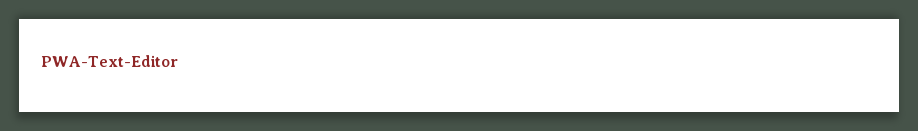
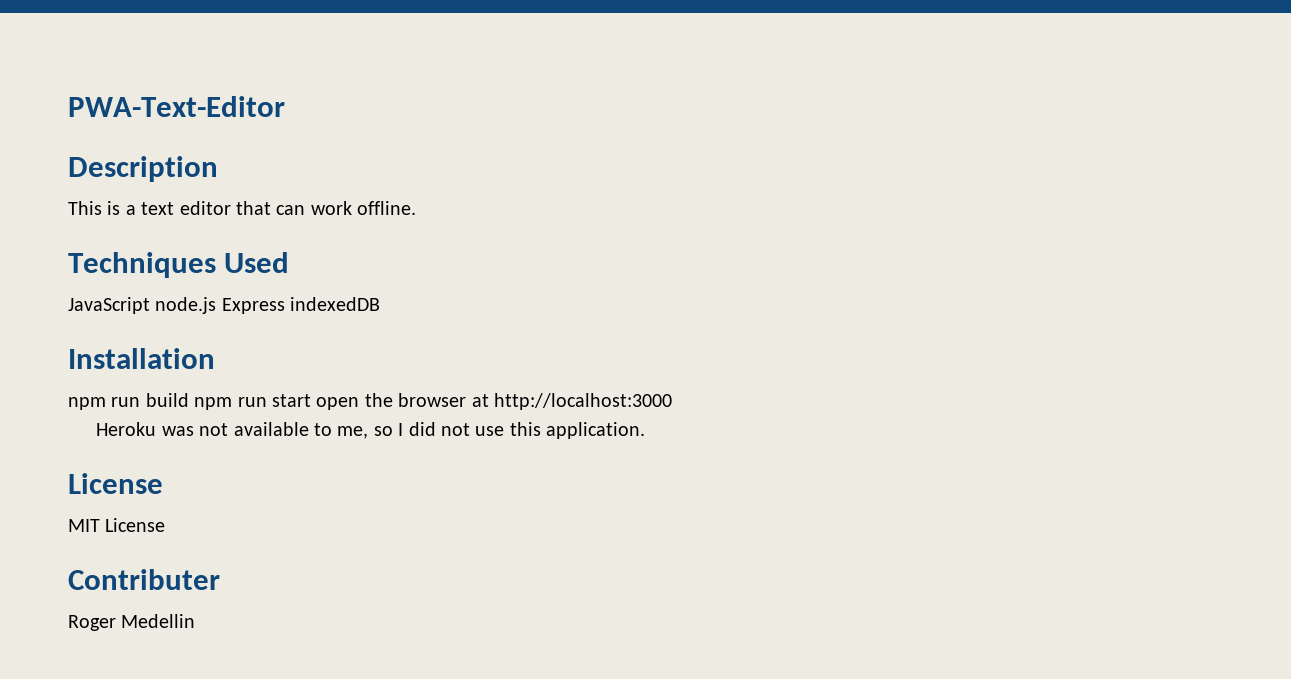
+ Description
+ This is a text editor that can work offline.
+ Techniques Used
+ JavaScript node.js Express indexedDB
+ Installation
+ npm run build npm run start open the browser at http://localhost:3000
+ Heroku was not available to me, so I did not use this application.
+ License
+ MIT License
+ Contributer
+ Roger Medellin

